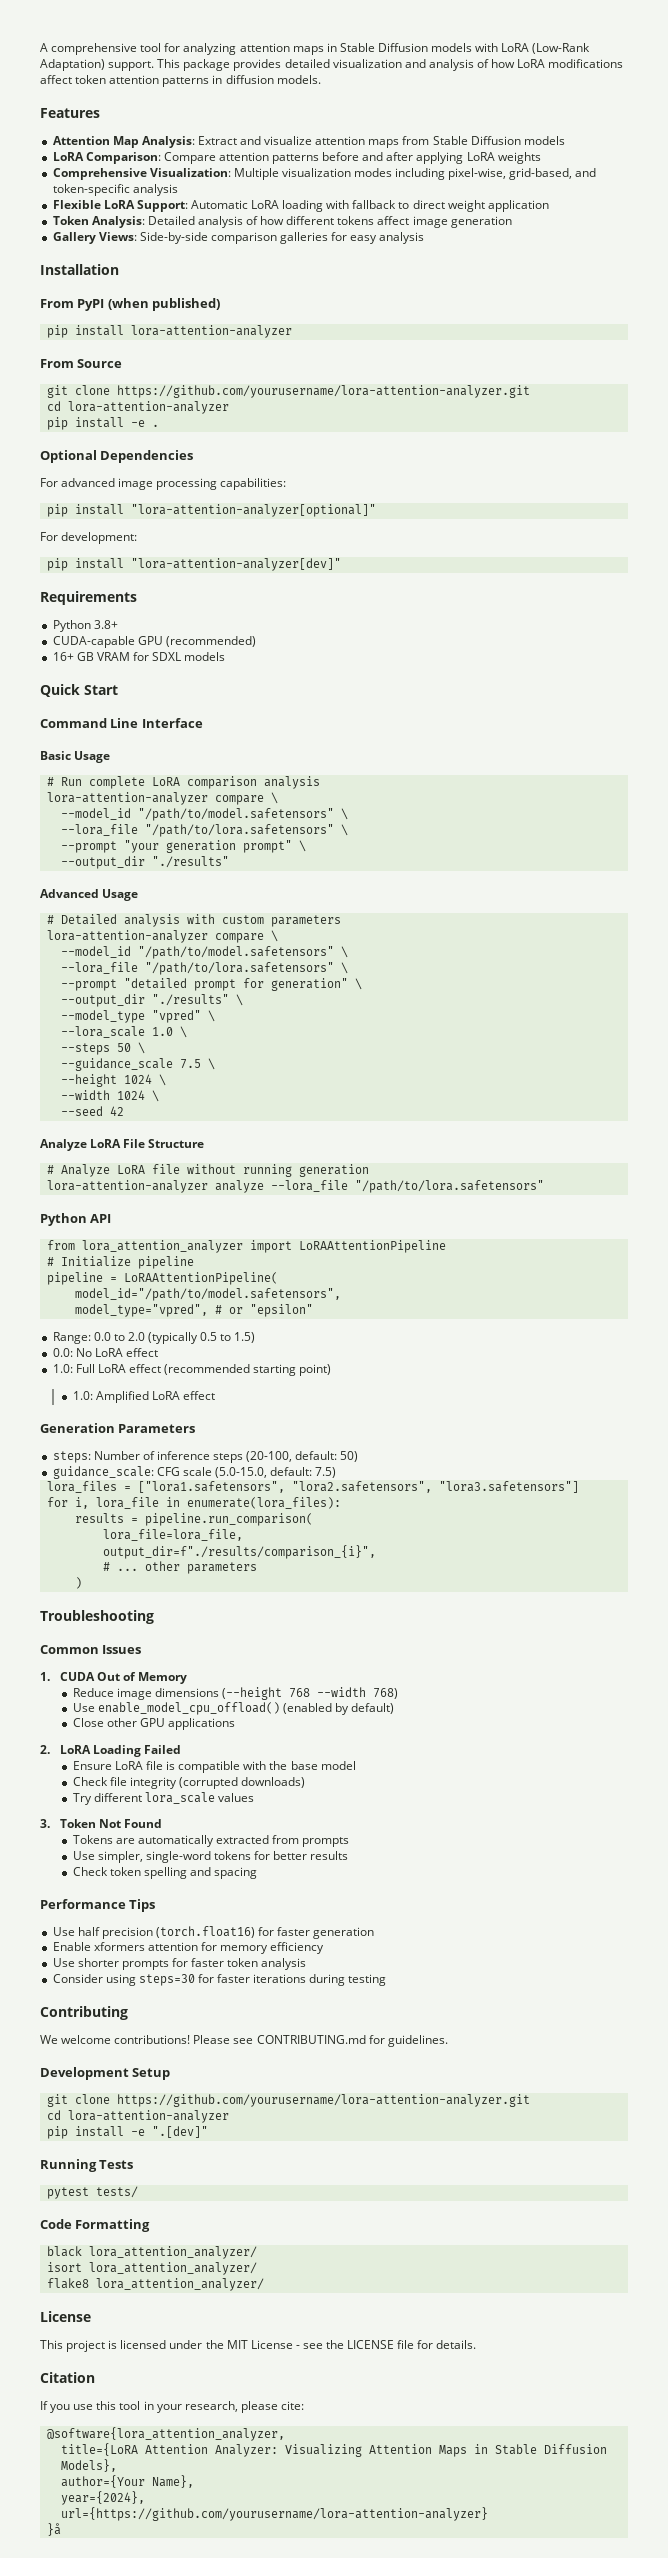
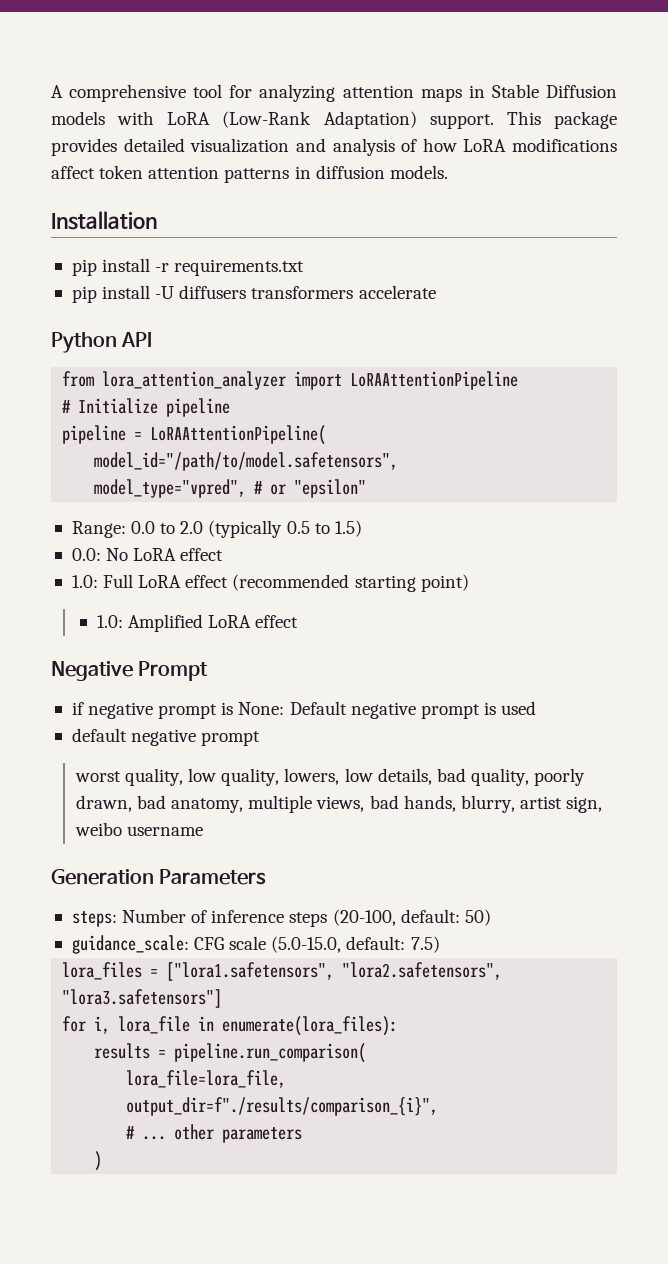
- Features
- Attention Map Analysis: Extract and visualize attention maps from Stable Diffusion models
- LoRA Comparison: Compare attention patterns before and after applying LoRA weights
- Comprehensive Visualization: Multiple visualization modes including pixel-wise, grid-based, and token-specific analysis
- Flexible LoRA Support: Automatic LoRA loading with fallback to direct weight application
- Token Analysis: Detailed analysis of how different tokens affect image generation
- Gallery Views: Side-by-side comparison galleries for easy analysis
  Installation
- From PyPI (when published)
- pip install lora-attention-analyzer
- From Source
- git clone https://github.com/yourusername/lora-attention-analyzer.git
- cd lora-attention-analyzer
- pip install -e .
- Optional Dependencies
- For advanced image processing capabilities:
- pip install "lora-attention-analyzer[optional]"
- For development:
- pip install "lora-attention-analyzer[dev]"
- Requirements
- Python 3.8+
- CUDA-capable GPU (recommended)
- 16+ GB VRAM for SDXL models
- Quick Start
- Command Line Interface
- Basic Usage
- # Run complete LoRA comparison analysis
- lora-attention-analyzer compare \
- --model_id "/path/to/model.safetensors" \
- --lora_file "/path/to/lora.safetensors" \
- --prompt "your generation prompt" \
- --output_dir "./results"
- Advanced Usage
- # Detailed analysis with custom parameters
- lora-attention-analyzer compare \
- --model_id "/path/to/model.safetensors" \
- --lora_file "/path/to/lora.safetensors" \
- --prompt "detailed prompt for generation" \
- --output_dir "./results" \
- --model_type "vpred" \
- --lora_scale 1.0 \
- --steps 50 \
- --guidance_scale 7.5 \
- --height 1024 \
- --width 1024 \
- --seed 42
- Analyze LoRA File Structure
- # Analyze LoRA file without running generation
- lora-attention-analyzer analyze --lora_file "/path/to/lora.safetensors"
+ pip install -r requirements.txt
+ pip install -U diffusers transformers accelerate
+ Negative Prompt
+ if negative prompt is None: Default negative prompt is used
+ default negative prompt
+ worst quality, low quality, lowers, low details, bad quality, poorly drawn, bad anatomy, multiple views, bad hands, blurry, artist sign, weibo username
- Troubleshooting
- Common Issues
- 1. CUDA Out of Memory
- Reduce image dimensions (--height 768 --width 768)
- Use enable_model_cpu_offload() (enabled by default)
- Close other GPU applications
- 2. LoRA Loading Failed
- Ensure LoRA file is compatible with the base model
- Check file integrity (corrupted downloads)
- Try different lora_scale values
- 3. Token Not Found
- Tokens are automatically extracted from prompts
- Use simpler, single-word tokens for better results
- Check token spelling and spacing
- Performance Tips
- Use half precision (torch.float16) for faster generation
- Enable xformers attention for memory efficiency
- Use shorter prompts for faster token analysis
- Consider using steps=30 for faster iterations during testing
- Contributing
- We welcome contributions! Please see CONTRIBUTING.md for guidelines.
- Development Setup
- git clone https://github.com/yourusername/lora-attention-analyzer.git
- cd lora-attention-analyzer
- pip install -e ".[dev]"
- Running Tests
- pytest tests/
- Code Formatting
- black lora_attention_analyzer/
- isort lora_attention_analyzer/
- flake8 lora_attention_analyzer/
- License
- This project is licensed under the MIT License - see the LICENSE file for details.
- Citation
- If you use this tool in your research, please cite:
- @software{lora_attention_analyzer,
- title={LoRA Attention Analyzer: Visualizing Attention Maps in Stable Diffusion Models},
- author={Your Name},
- year={2024},
- url={https://github.com/yourusername/lora-attention-analyzer}
- }å

